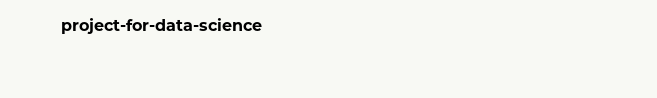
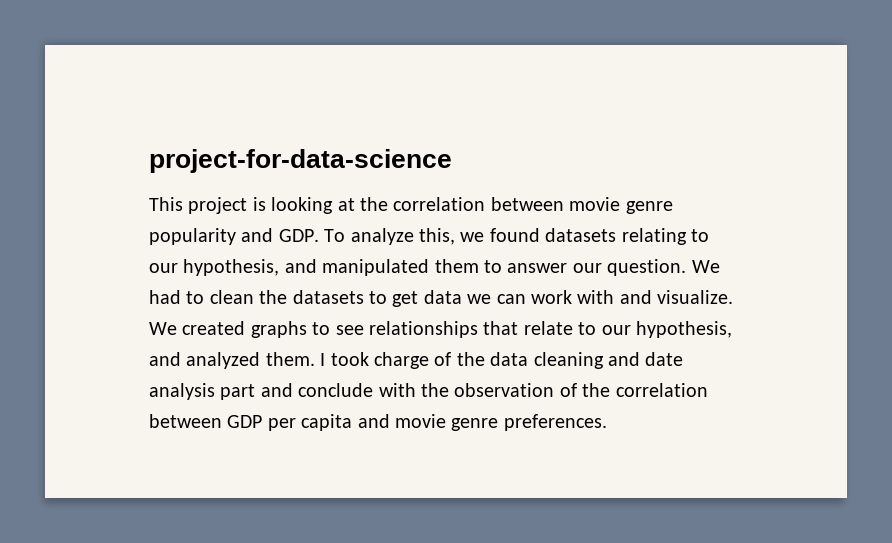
+ This project is looking at the correlation between movie genre popularity and GDP. To analyze this, we found datasets relating to our hypothesis, and manipulated them to answer our question. We had to clean the datasets to get data we can work with and visualize. We created graphs to see relationships that relate to our hypothesis, and analyzed them. I took charge of the data cleaning and date analysis part and conclude with the observation of the correlation between GDP per capita and movie genre preferences.

